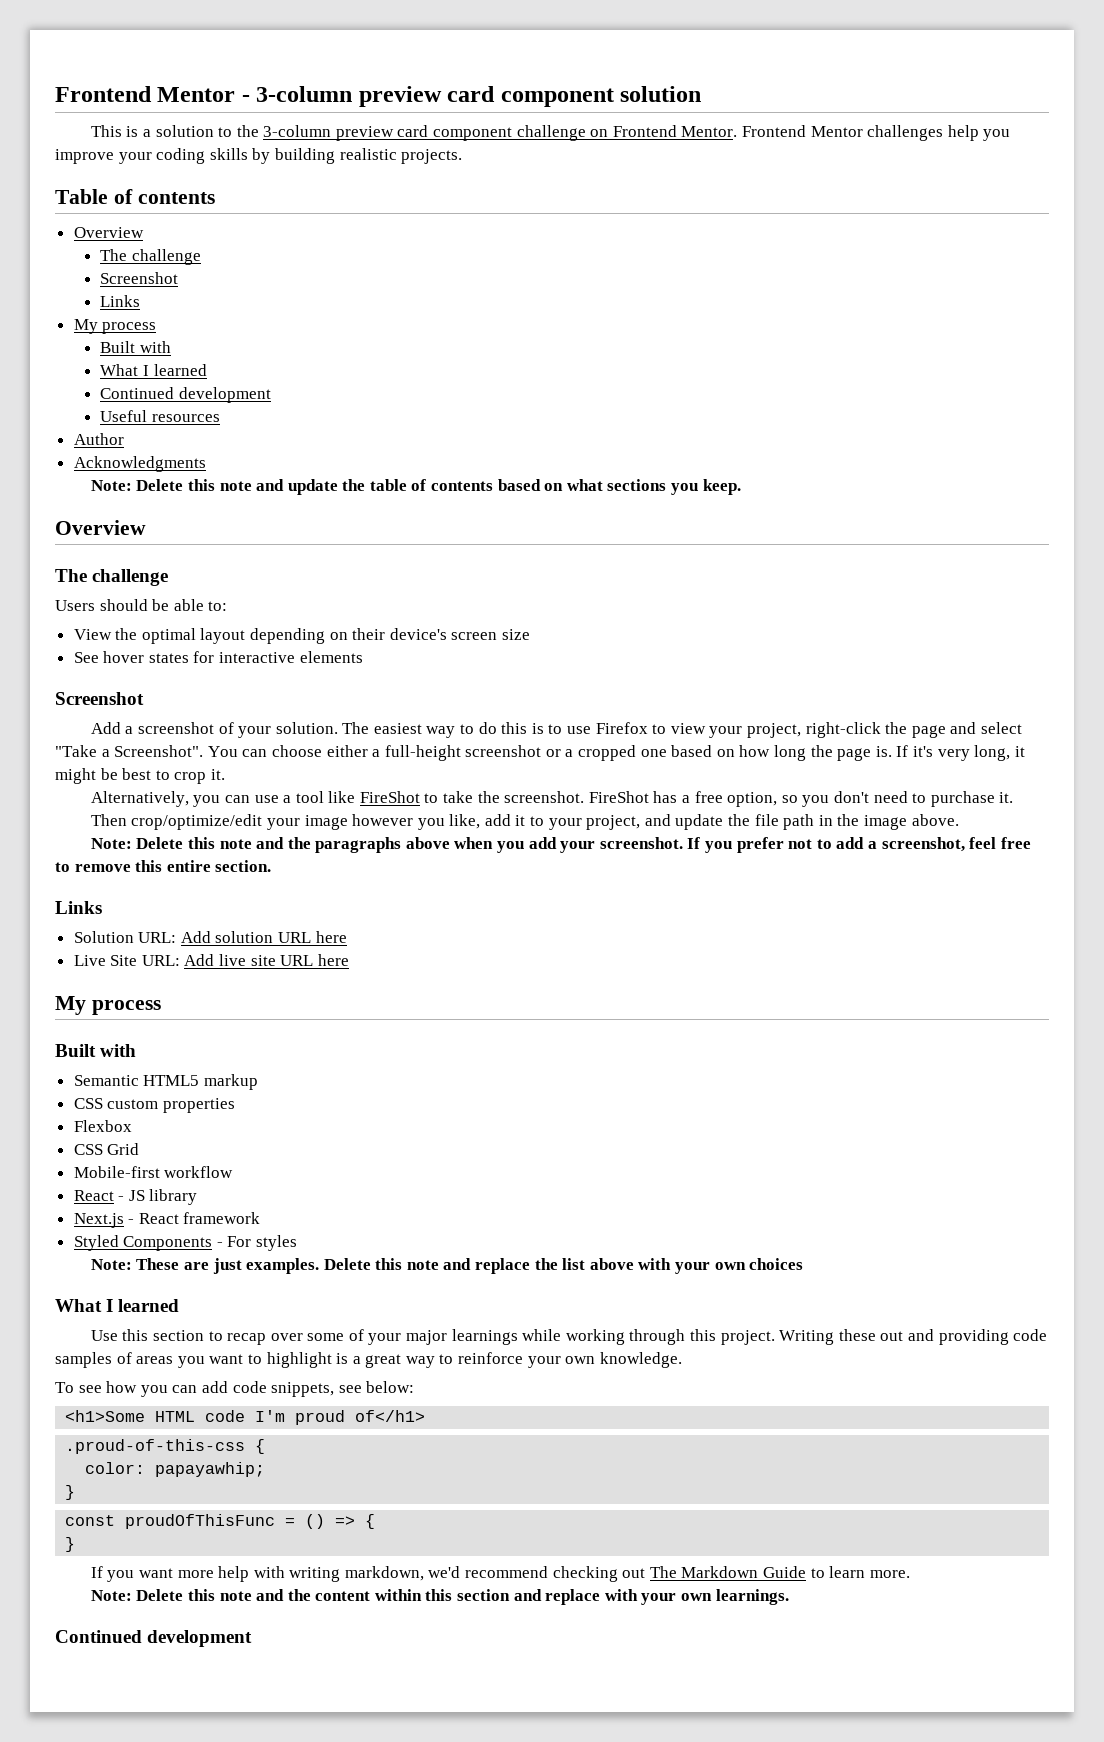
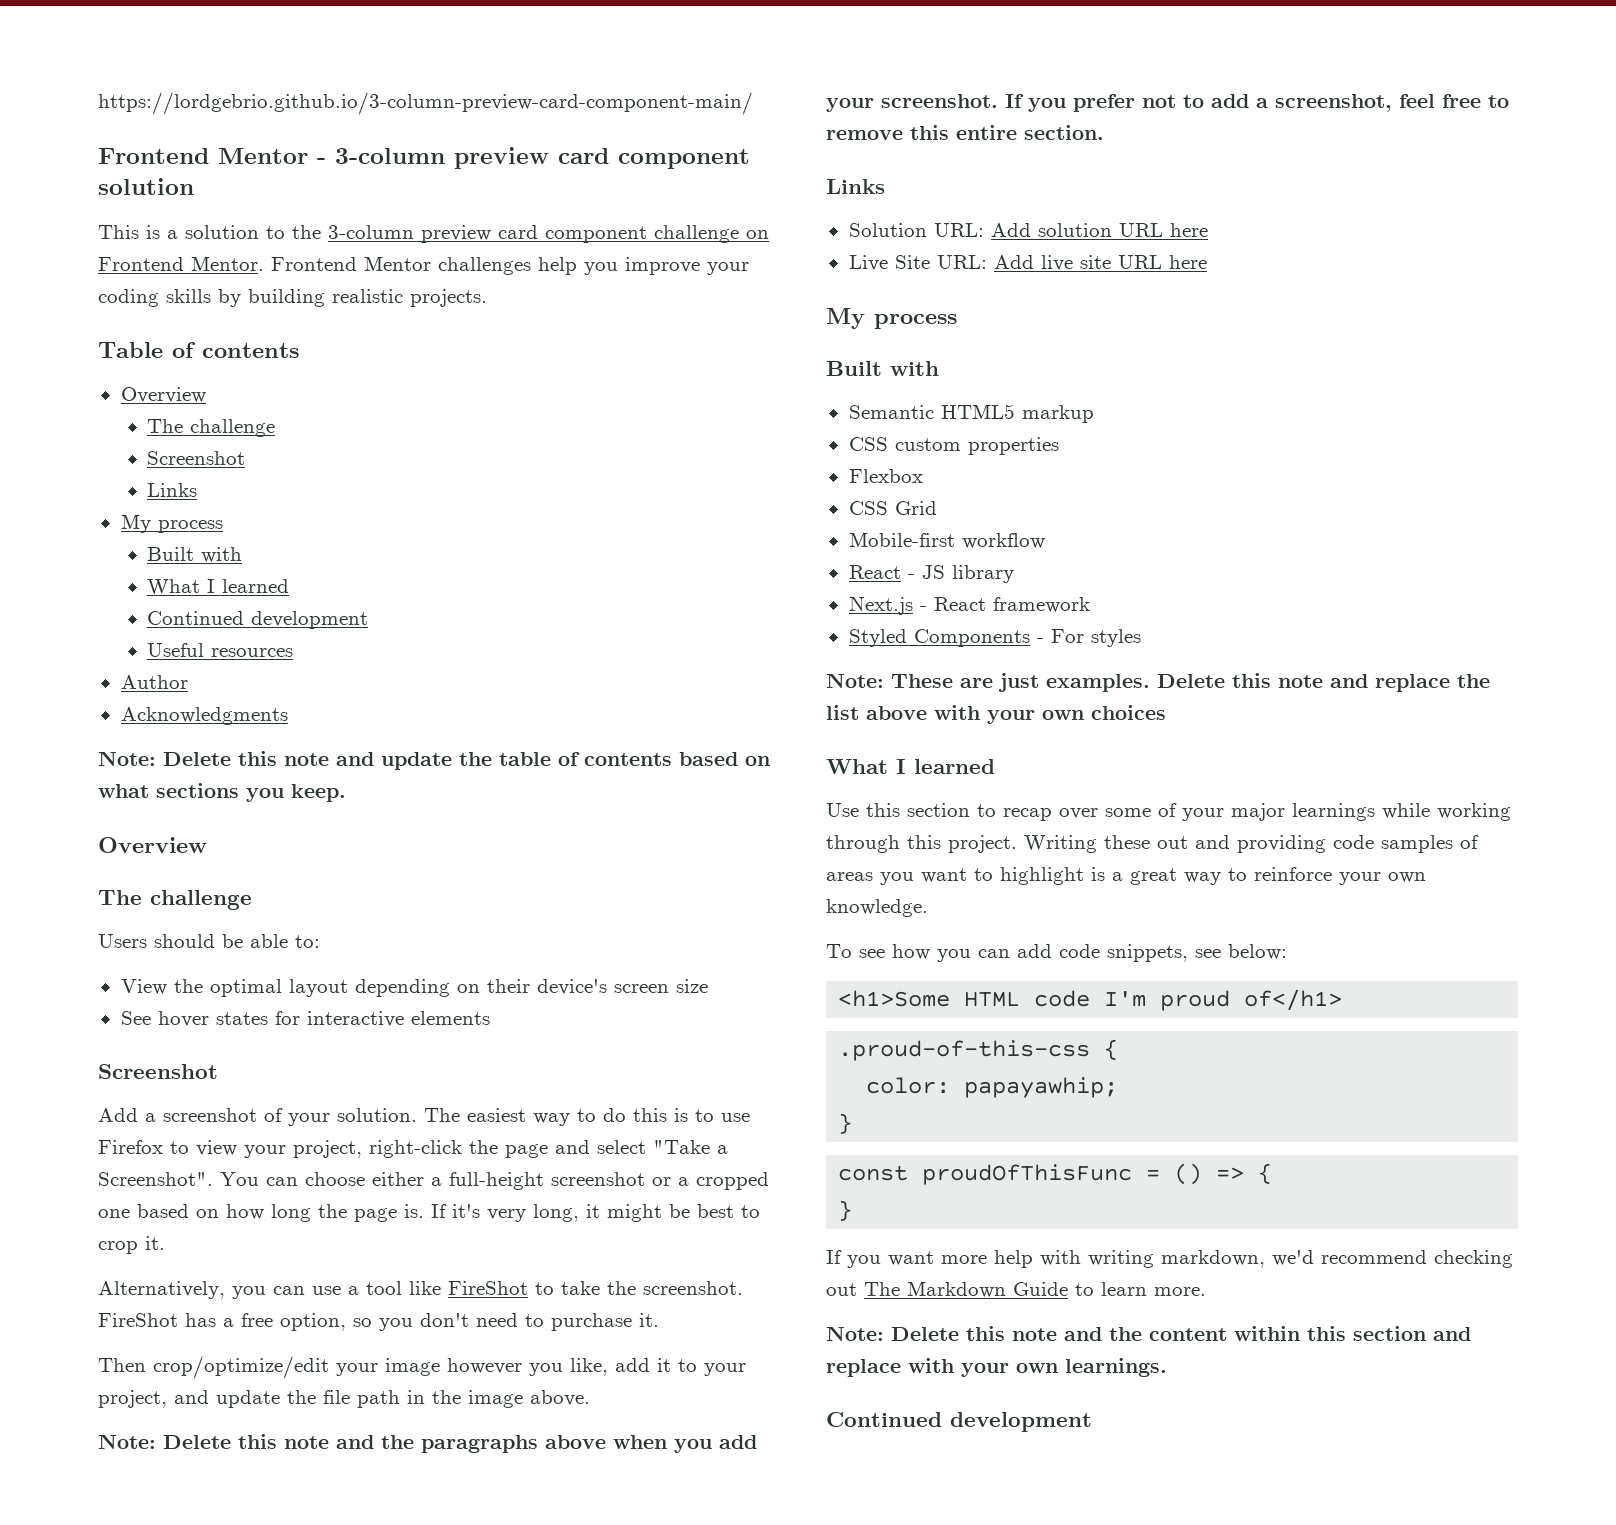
+ https://lordgebrio.github.io/3-column-preview-card-component-main/

